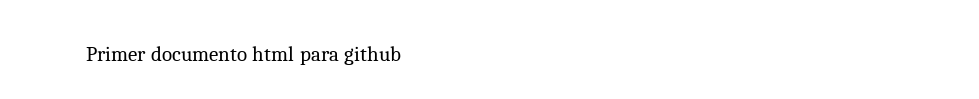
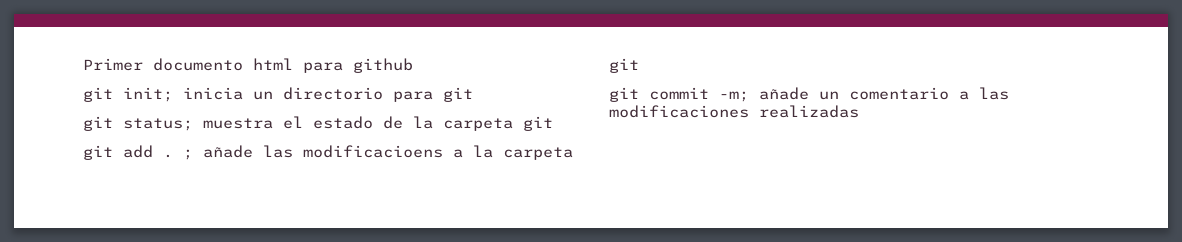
+ git init; inicia un directorio para git
+ git status; muestra el estado de la carpeta git
+ git add . ; añade las modificacioens a la carpeta git
+ git commit -m; añade un comentario a las modificaciones realizadas

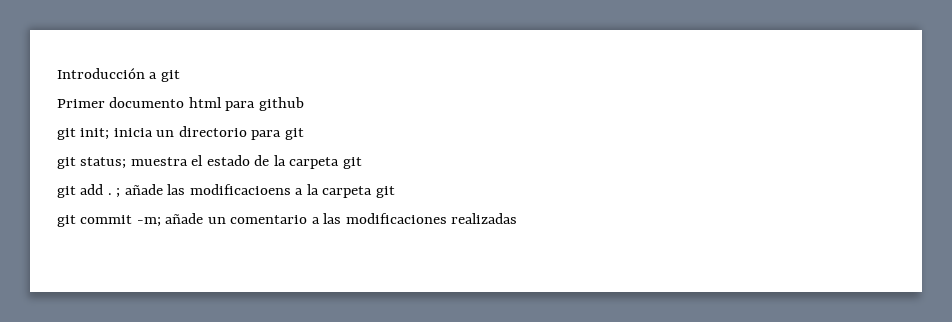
+ Introducción a git

